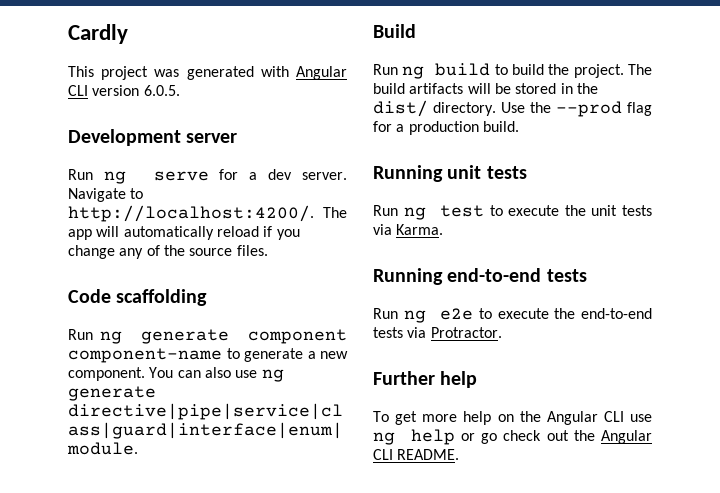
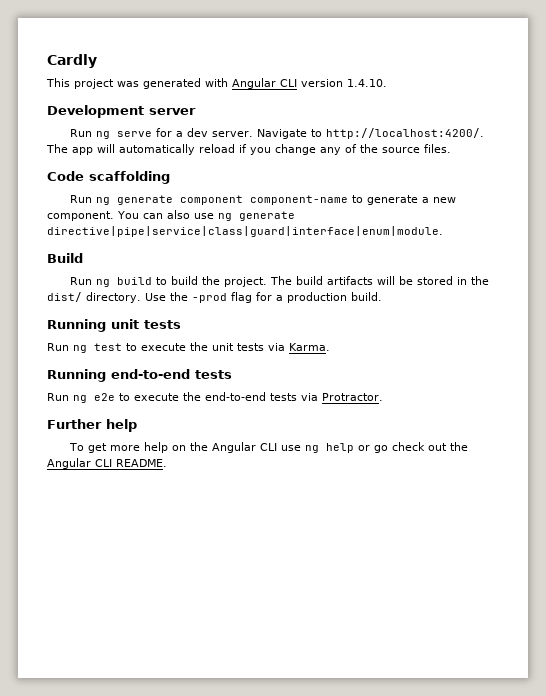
- This project was generated with Angular CLI version 6.0.5.
+ This project was generated with Angular CLI version 1.4.10.
- Use the --prod flag for a production build.
+ Use the -prod flag for a production build.

